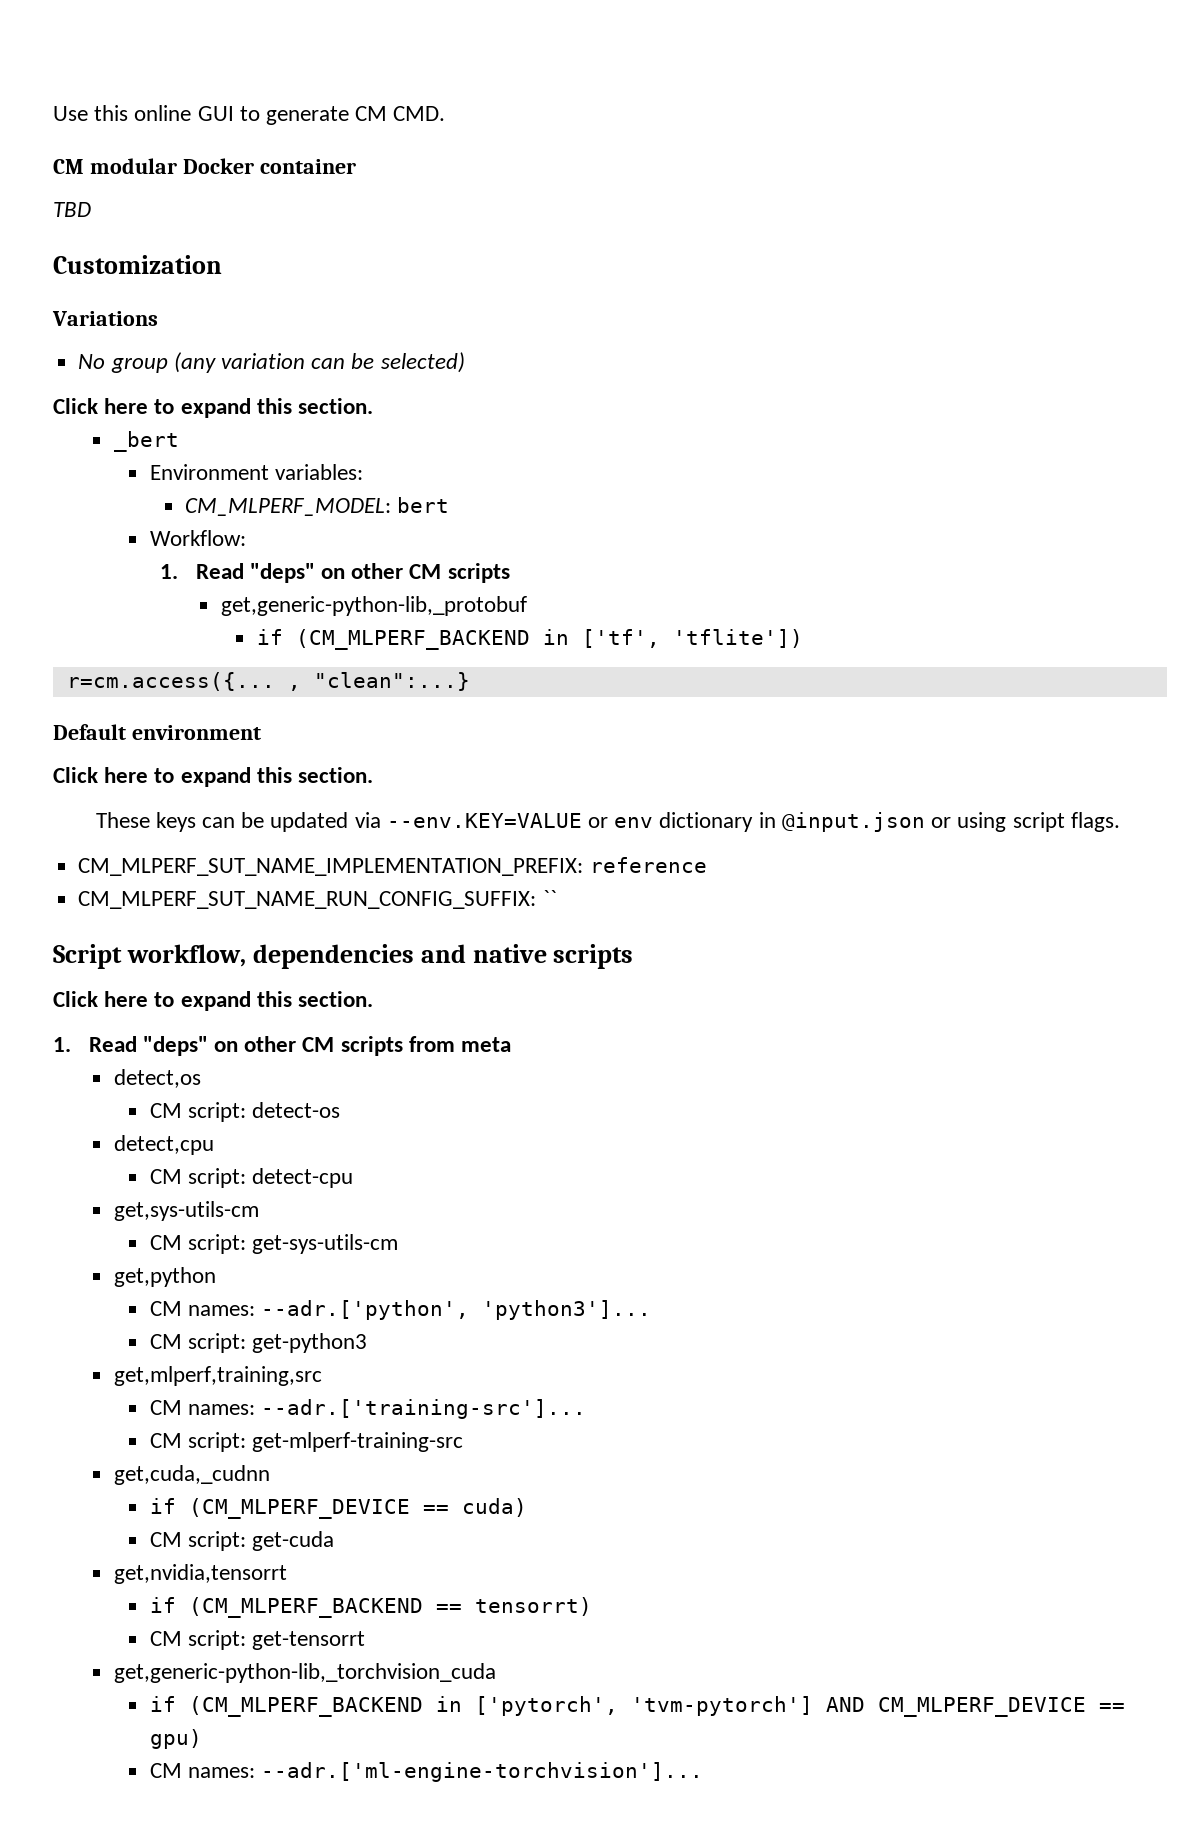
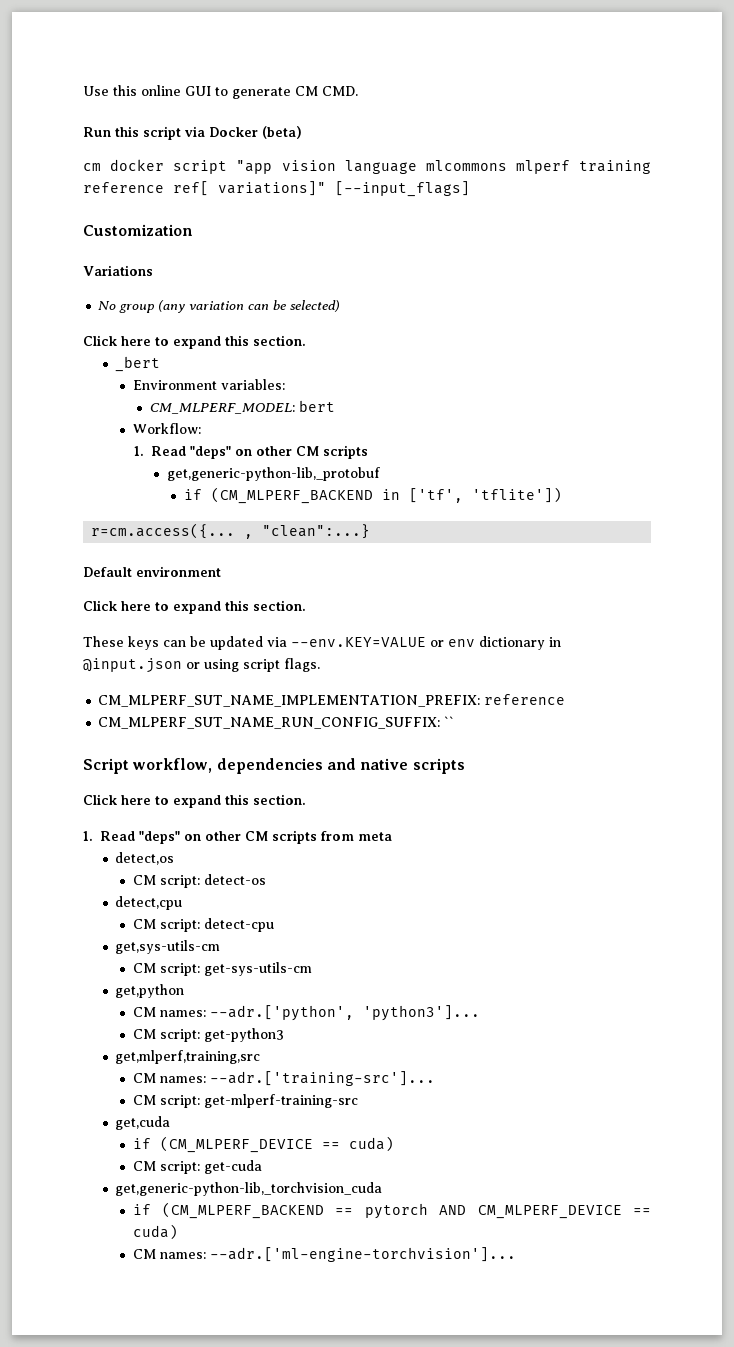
- CM modular Docker container
- TBD
+ Run this script via Docker (beta)
+ cm docker script "app vision language mlcommons mlperf training reference ref[ variations]" [--input_flags]
- get,cuda,_cudnn
+ get,cuda
- get,nvidia,tensorrt
+ get,generic-python-lib,_torchvision_cuda
- if (CM_MLPERF_BACKEND == tensorrt)
- CM script: get-tensorrt
- get,generic-python-lib,_torchvision_cuda
- if (CM_MLPERF_BACKEND in ['pytorch', 'tvm-pytorch'] AND CM_MLPERF_DEVICE == gpu)
+ if (CM_MLPERF_BACKEND == pytorch AND CM_MLPERF_DEVICE == cuda)

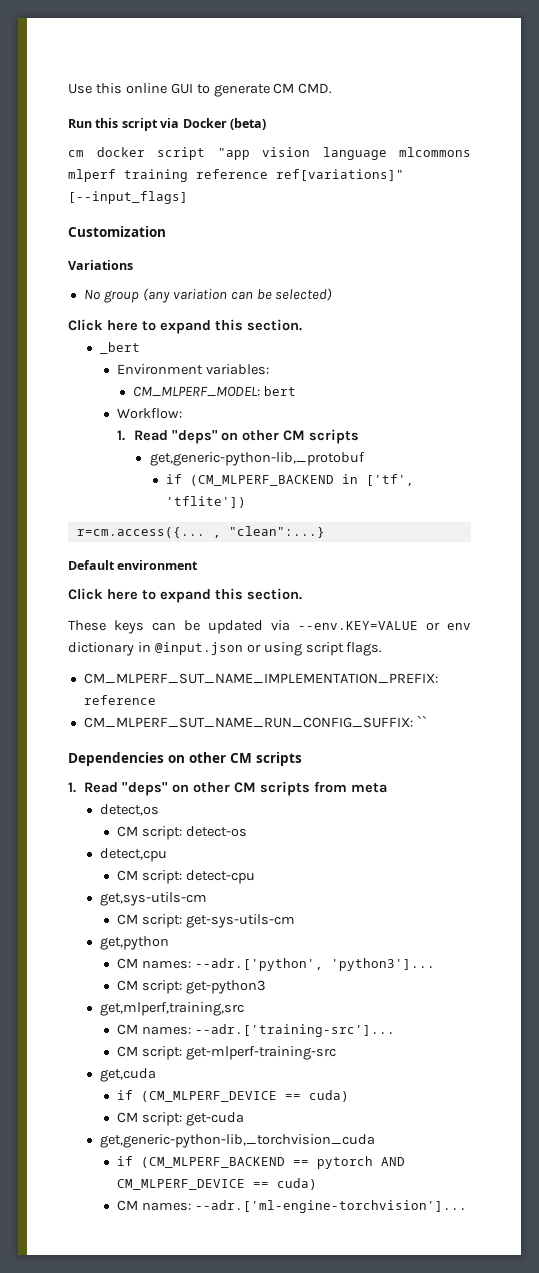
- cm docker script "app vision language mlcommons mlperf training reference ref[ variations]" [--input_flags]
+ cm docker script "app vision language mlcommons mlperf training reference ref[variations]" [--input_flags]
- Script workflow, dependencies and native scripts
- Click here to expand this section.
+ Dependencies on other CM scripts

